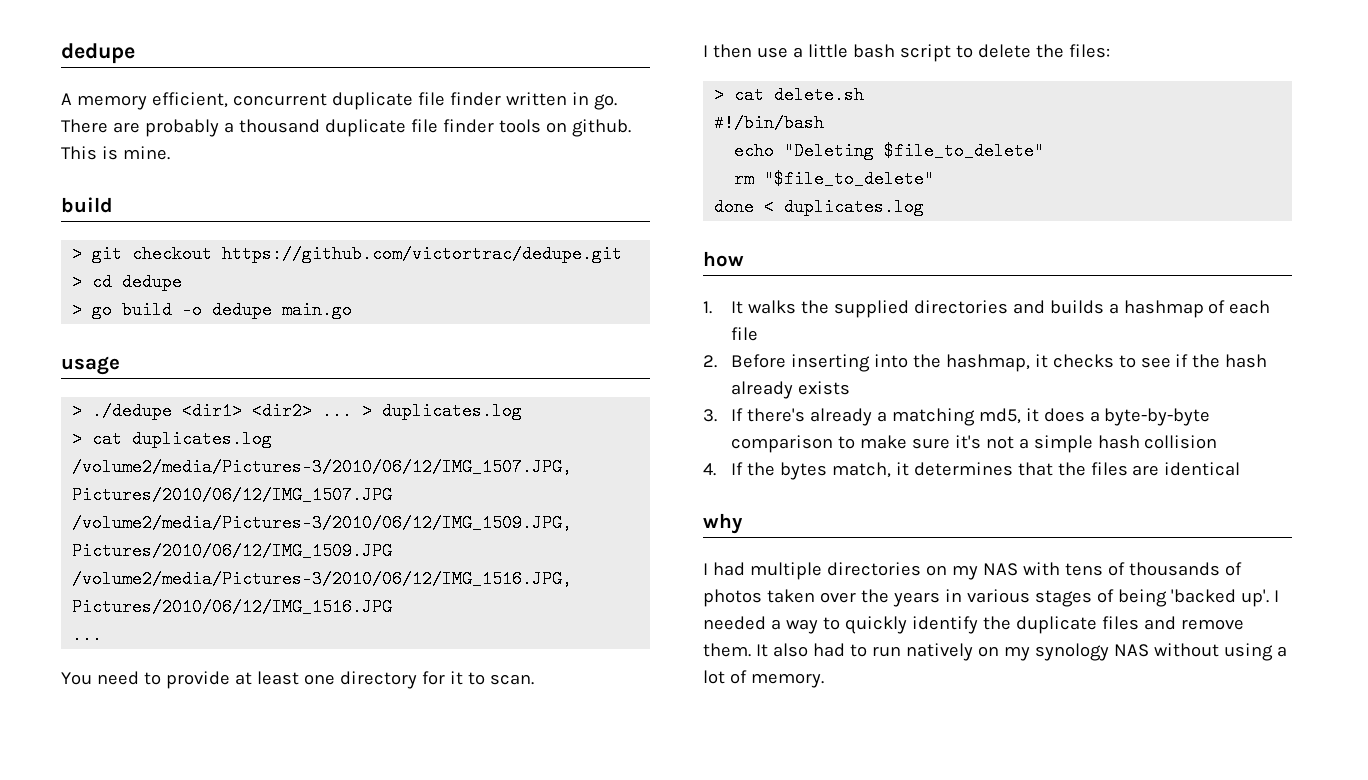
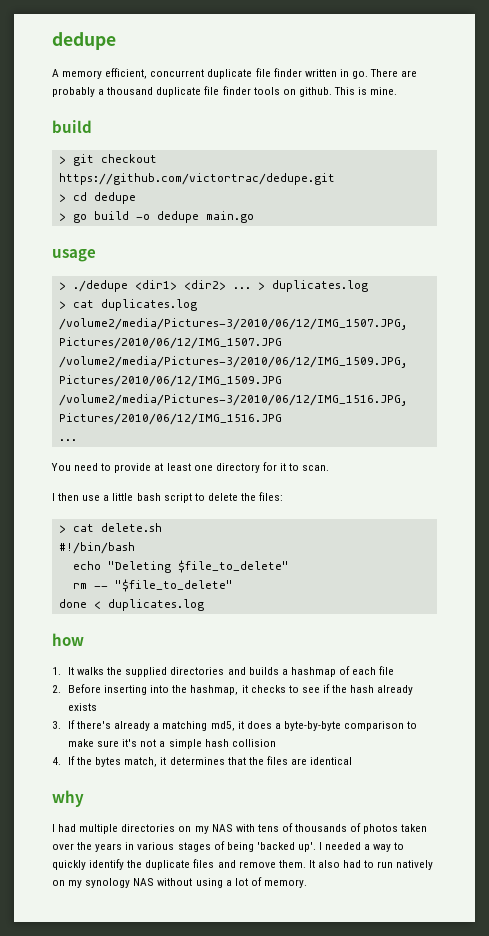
- rm "$file_to_delete"
+ rm -- "$file_to_delete"

